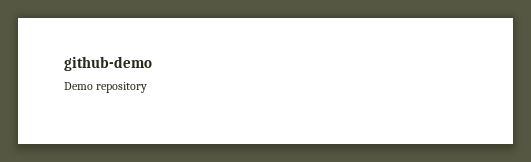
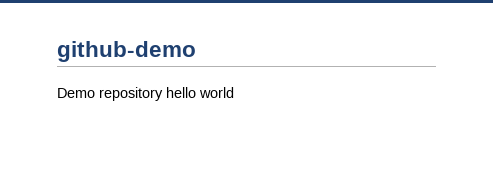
- Demo repository
+ Demo repository hello world

